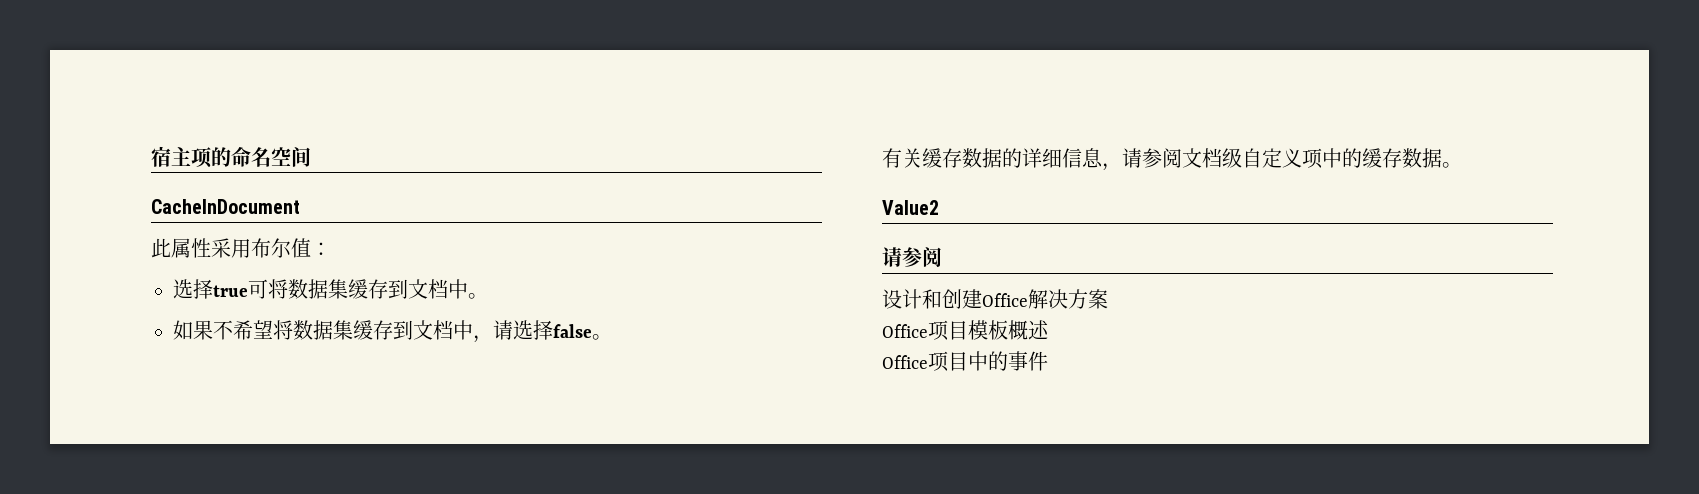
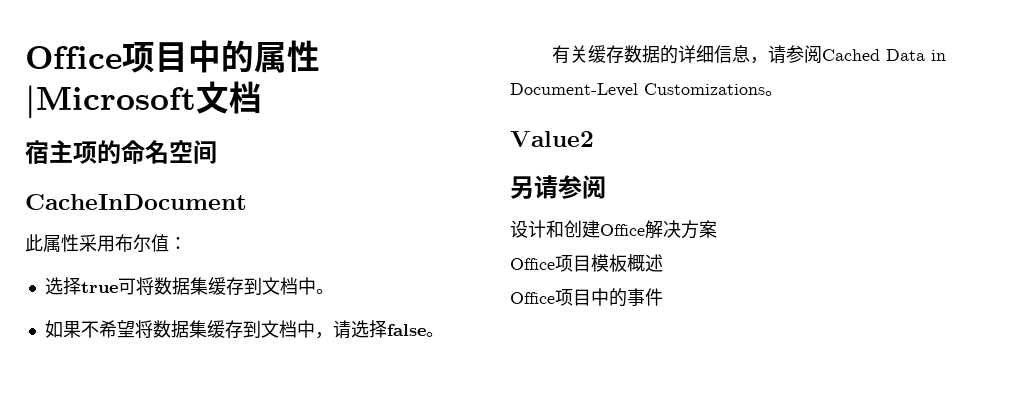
+ Office项目中的属性|Microsoft文档
- 有关缓存数据的详细信息，请参阅文档级自定义项中的缓存数据。
+ 有关缓存数据的详细信息，请参阅Cached Data in Document-Level Customizations。
  Value2
- 请参阅
+ 另请参阅

